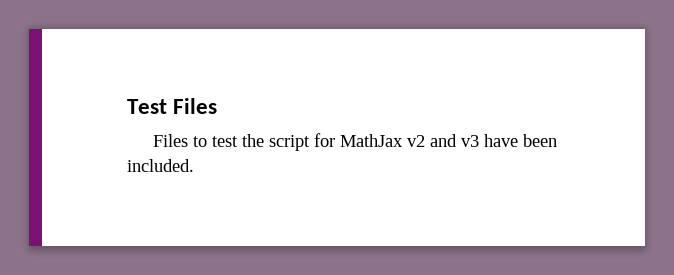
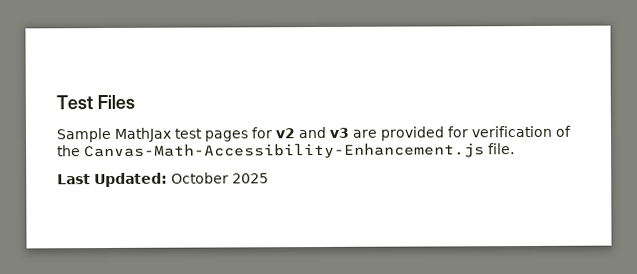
- Files to test the script for MathJax v2 and v3 have been included.
+ Sample MathJax test pages for v2 and v3 are provided for verification of the Canvas-Math-Accessibility-Enhancement.js file.
+ Last Updated: October 2025

